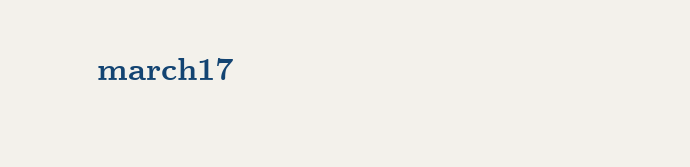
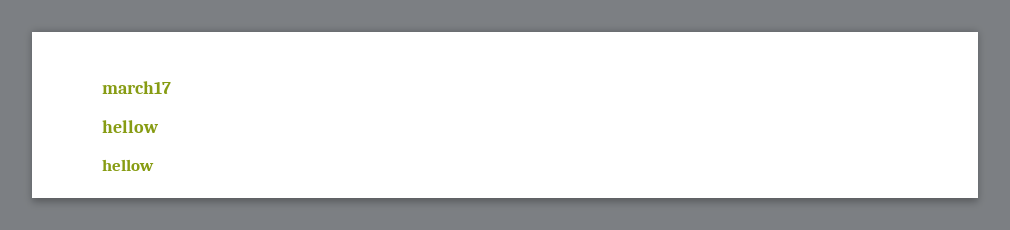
  march17
+ hellow
+ hellow

